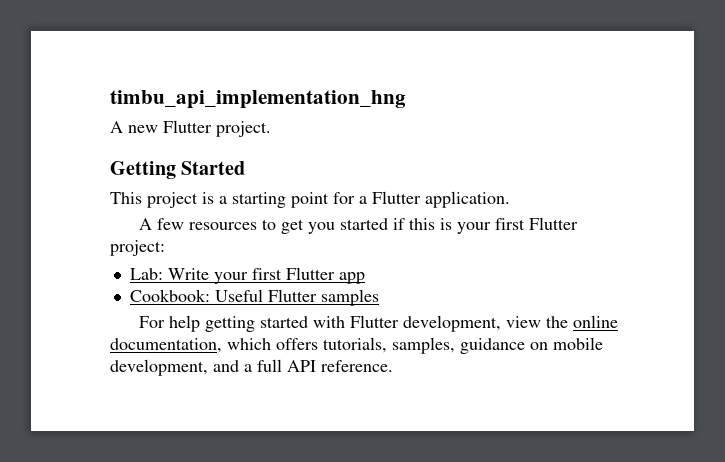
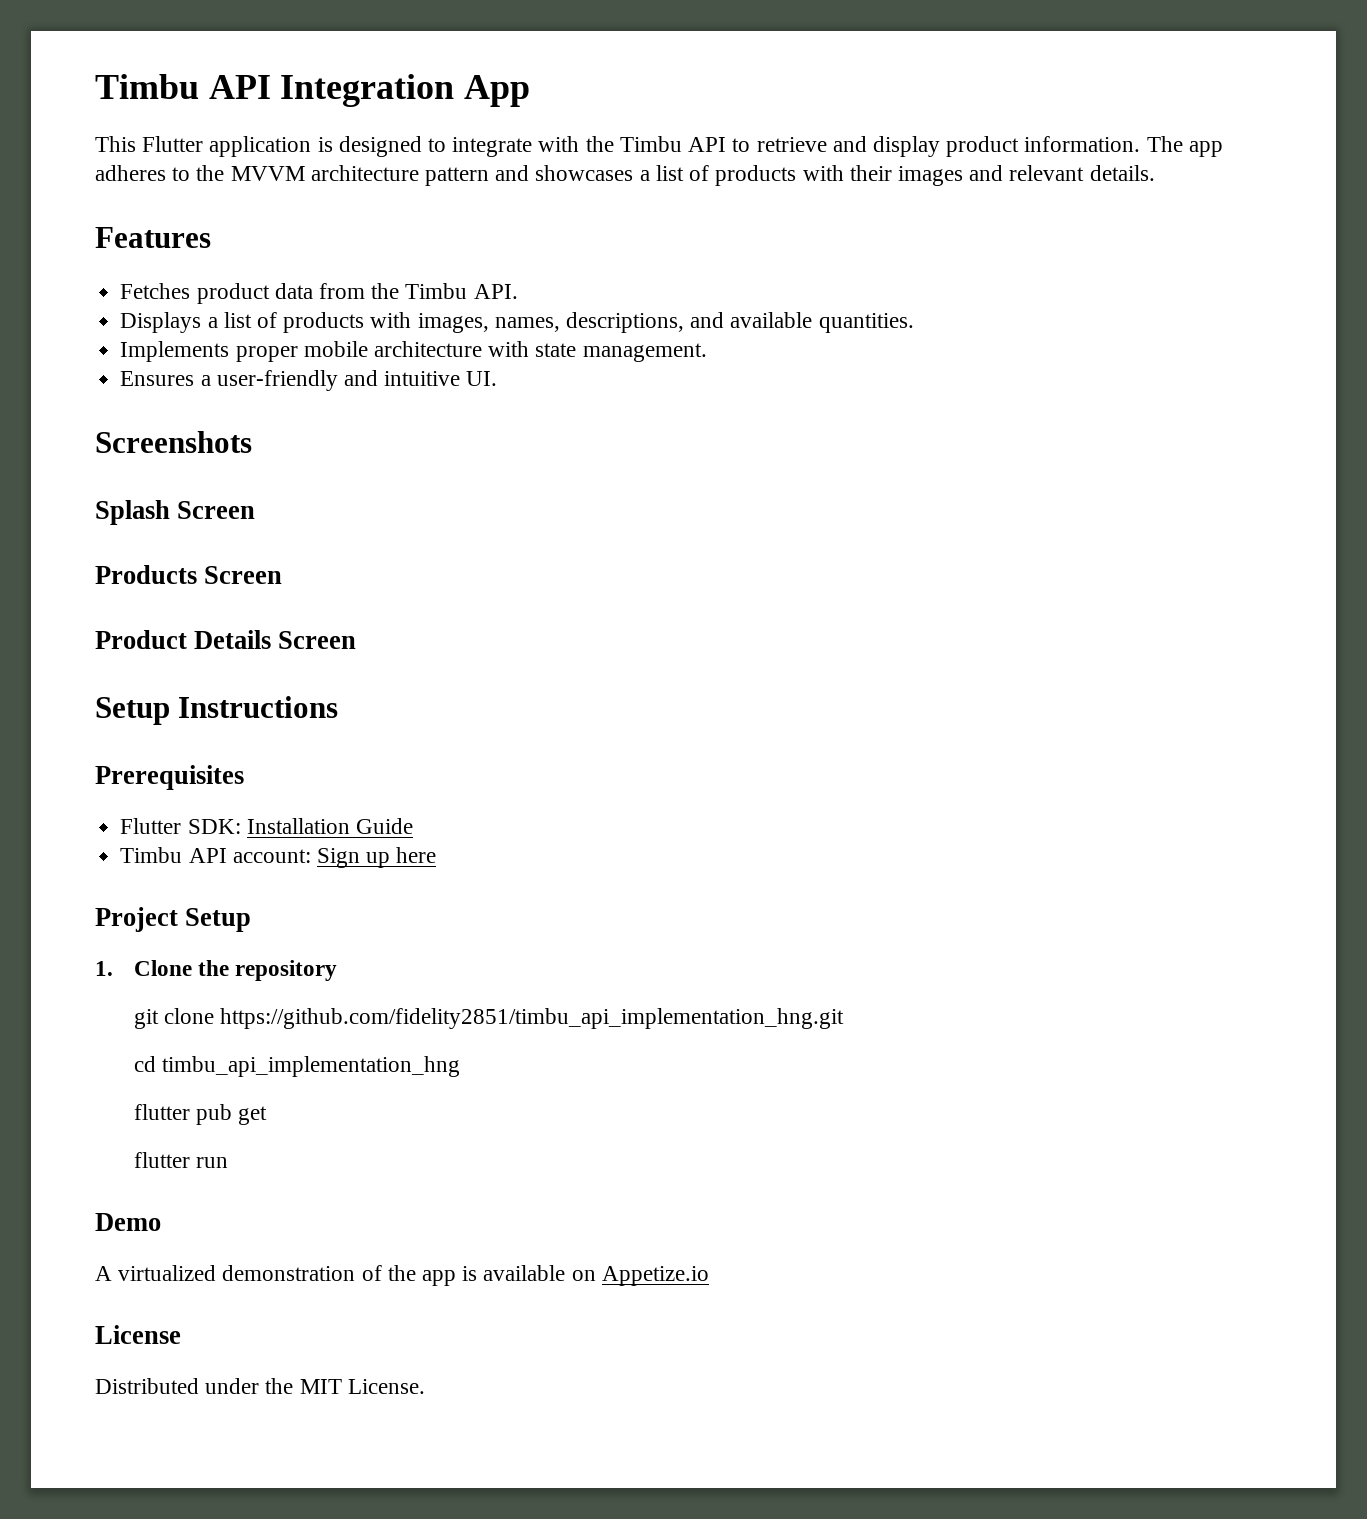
- timbu_api_implementation_hng
- A new Flutter project.
- Getting Started
- This project is a starting point for a Flutter application.
- A few resources to get you started if this is your first Flutter project:
- Lab: Write your first Flutter app
- Cookbook: Useful Flutter samples
- For help getting started with Flutter development, view the online documentation, which offers tutorials, samples, guidance on mobile development, and a full API reference.
+ Timbu API Integration App
+ This Flutter application is designed to integrate with the Timbu API to retrieve and display product information. The app adheres to the MVVM architecture pattern and showcases a list of products with their images and relevant details.
+ Features
+ Fetches product data from the Timbu API.
+ Displays a list of products with images, names, descriptions, and available quantities.
+ Implements proper mobile architecture with state management.
+ Ensures a user-friendly and intuitive UI.
+ Screenshots
+ Splash Screen
+ Products Screen
+ Product Details Screen
+ Setup Instructions
+ Prerequisites
+ Flutter SDK: Installation Guide
+ Timbu API account: Sign up here
+ Project Setup
+ 1. Clone the repository
+ git clone https://github.com/fidelity2851/timbu_api_implementation_hng.git
+ cd timbu_api_implementation_hng
+ flutter pub get
+ flutter run
+ Demo
+ A virtualized demonstration of the app is available on Appetize.io
+ License
+ Distributed under the MIT License.

